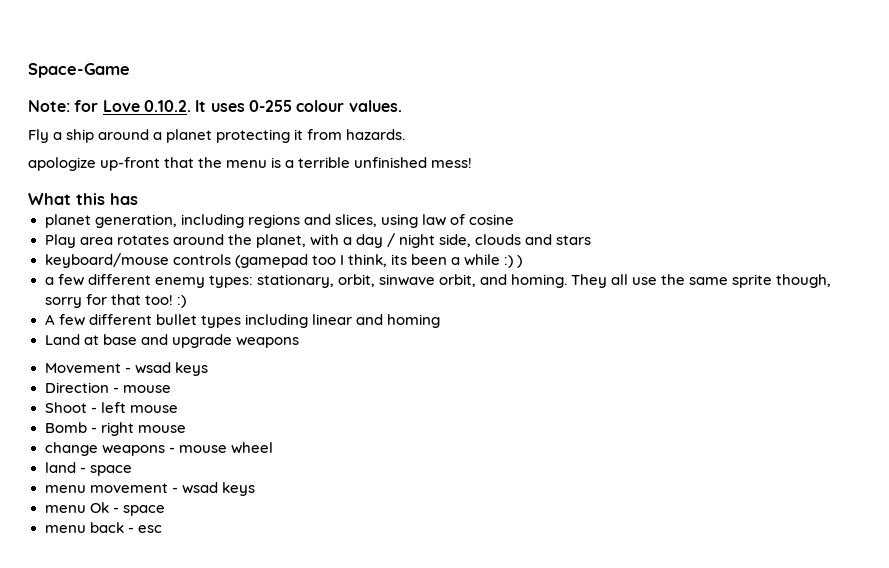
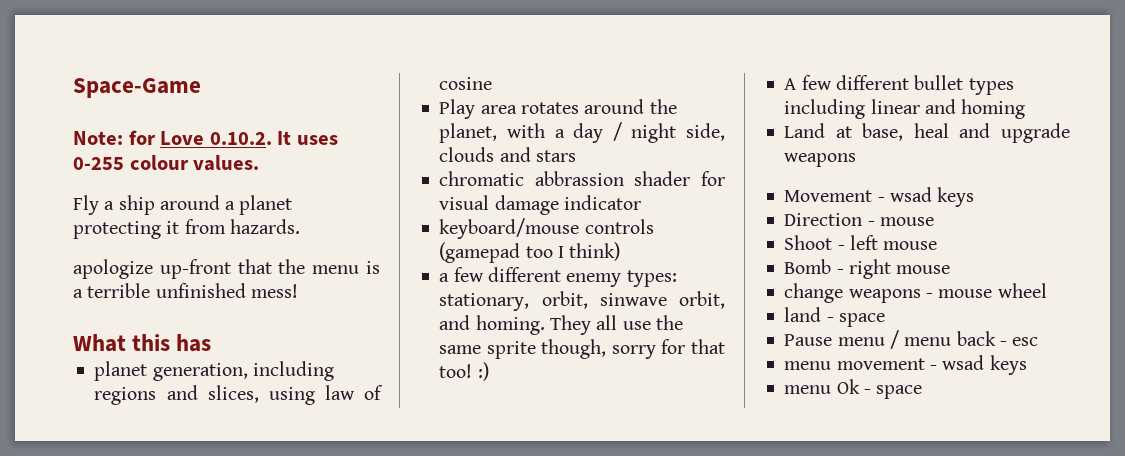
+ chromatic abbrassion shader for visual damage indicator
- keyboard/mouse controls (gamepad too I think, its been a while :) )
+ keyboard/mouse controls (gamepad too I think)
- Land at base and upgrade weapons
+ Land at base, heal and upgrade weapons
+ Pause menu / menu back - esc
- menu back - esc

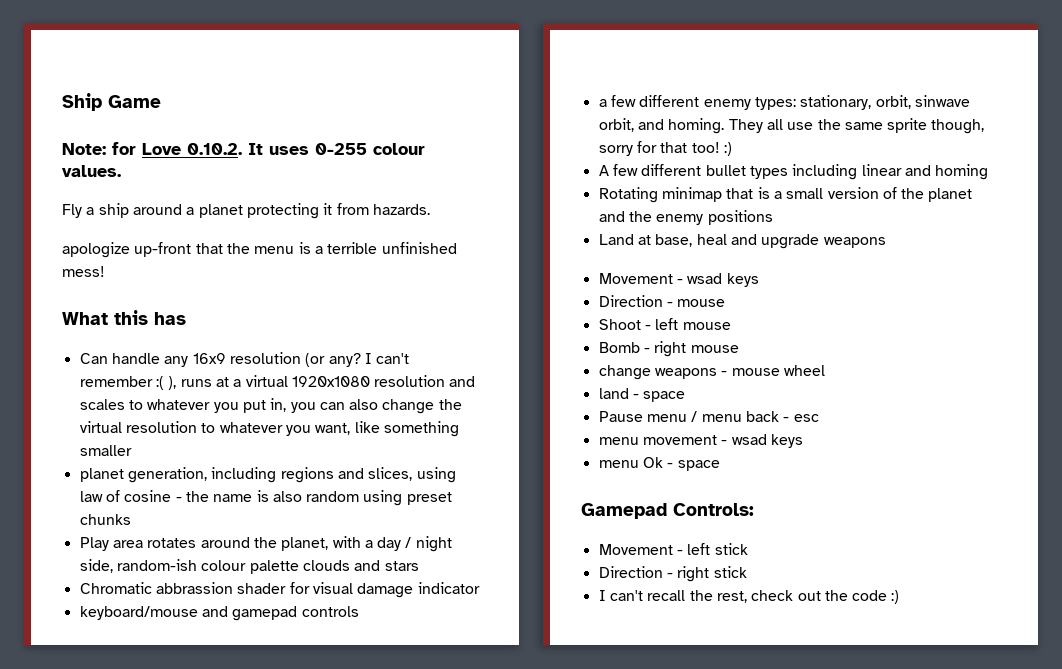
- Space-Game
+ Ship Game
+ Can handle any 16x9 resolution (or any? I can't remember :( ), runs at a virtual 1920x1080 resolution and scales to whatever you put in, you can also change the virtual resolution to whatever you want, like something smaller
- planet generation, including regions and slices, using law of cosine
+ planet generation, including regions and slices, using law of cosine - the name is also random using preset chunks
- Play area rotates around the planet, with a day / night side, clouds and stars
+ Play area rotates around the planet, with a day / night side, random-ish colour palette clouds and stars
- chromatic abbrassion shader for visual damage indicator
+ Chromatic abbrassion shader for visual damage indicator
- keyboard/mouse controls (gamepad too I think)
+ keyboard/mouse and gamepad controls
+ Rotating minimap that is a small version of the planet and the enemy positions
+ Gamepad Controls:
+ Movement - left stick
+ Direction - right stick
+ I can't recall the rest, check out the code :)

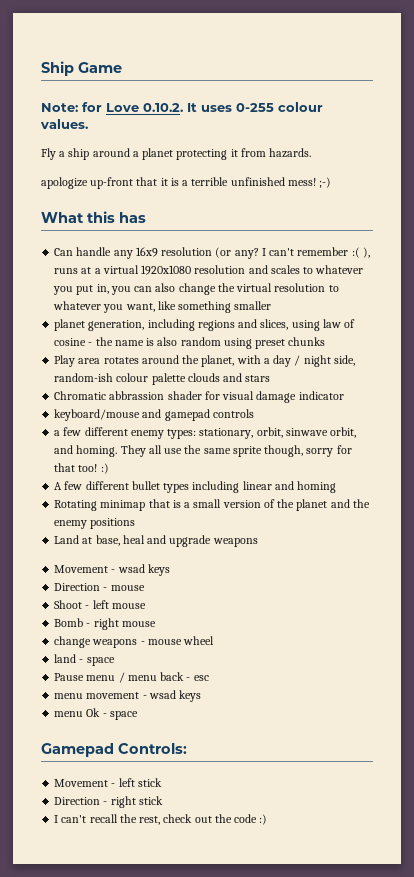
- apologize up-front that the menu is a terrible unfinished mess!
+ apologize up-front that it is a terrible unfinished mess! ;-)

